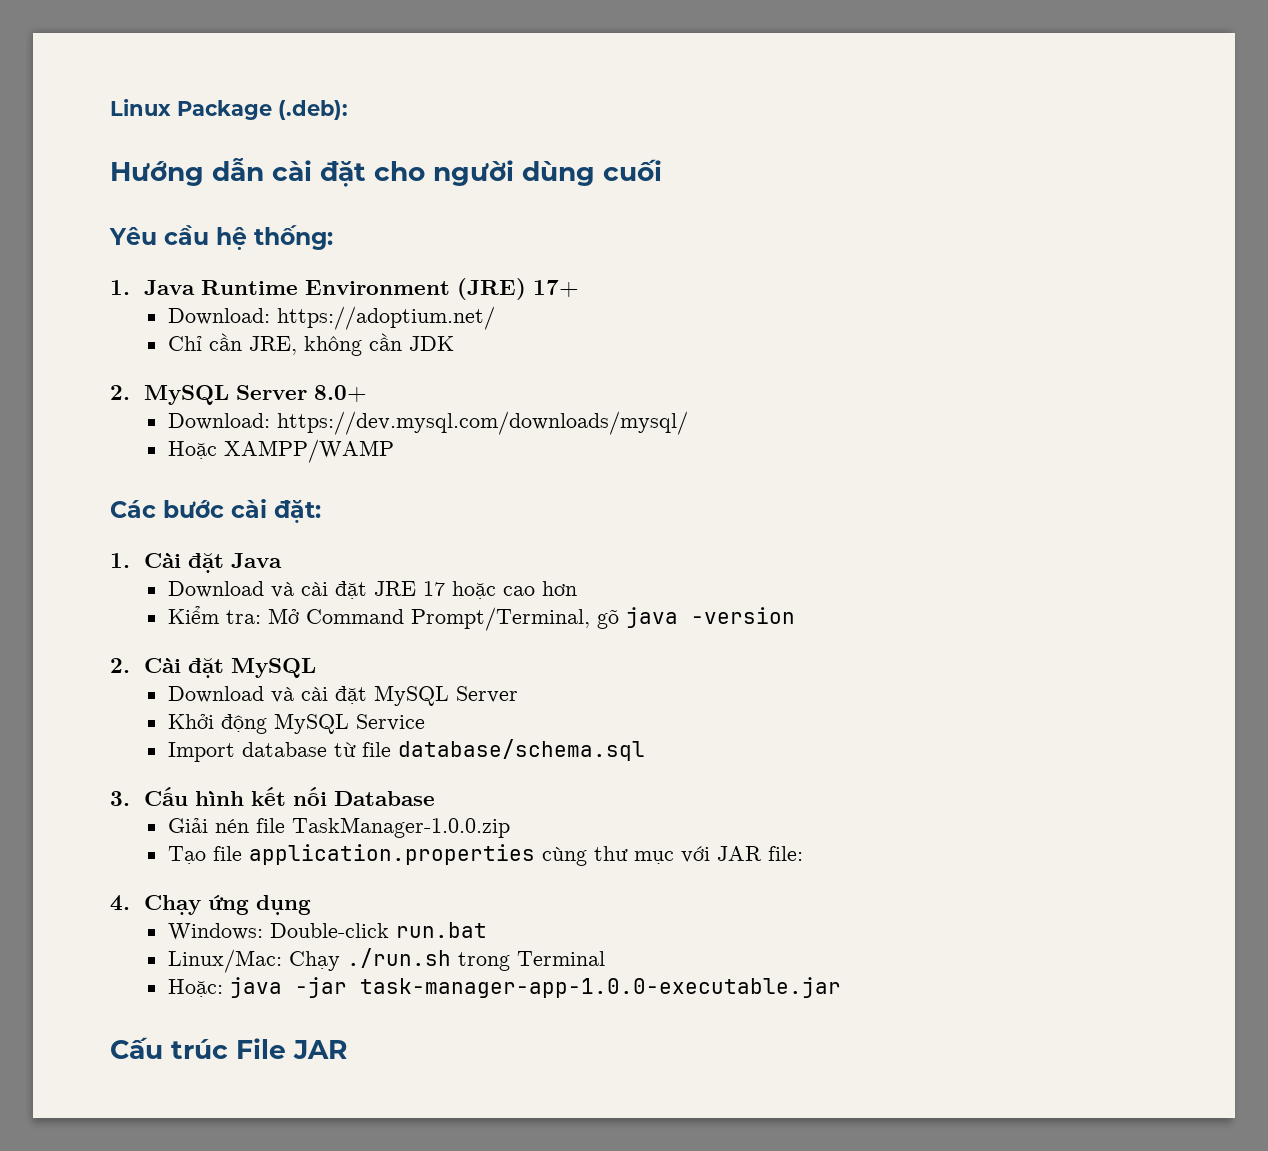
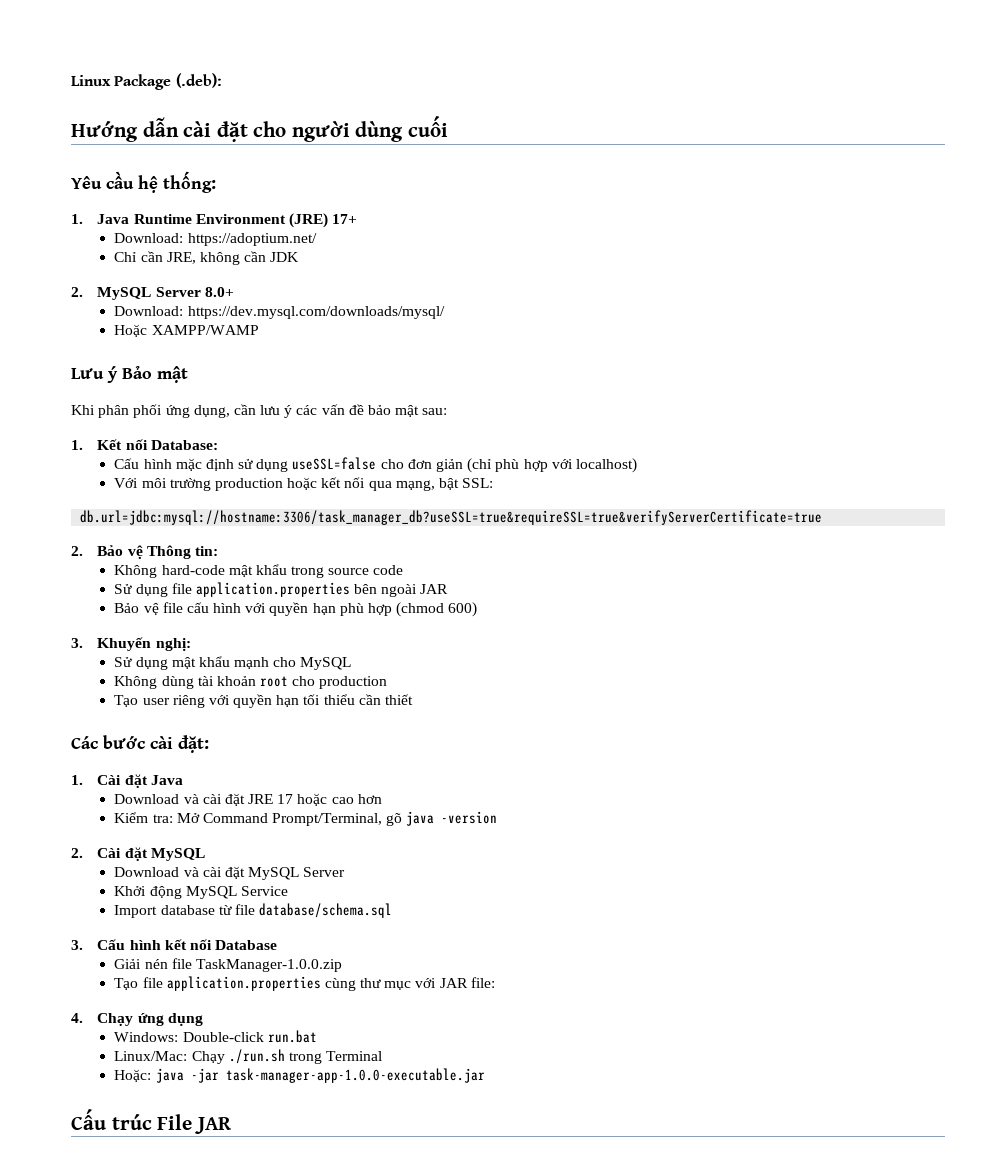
+ Lưu ý Bảo mật
+ Khi phân phối ứng dụng, cần lưu ý các vấn đề bảo mật sau:
+ 1. Kết nối Database:
+ Cấu hình mặc định sử dụng useSSL=false cho đơn giản (chỉ phù hợp với localhost)
+ Với môi trường production hoặc kết nối qua mạng, bật SSL:
+ db.url=jdbc:mysql://hostname:3306/task_manager_db?useSSL=true&requireSSL=true&verifyServerCertificate=true
+ 2. Bảo vệ Thông tin:
+ Không hard-code mật khẩu trong source code
+ Sử dụng file application.properties bên ngoài JAR
+ Bảo vệ file cấu hình với quyền hạn phù hợp (chmod 600)
+ 3. Khuyến nghị:
+ Sử dụng mật khẩu mạnh cho MySQL
+ Không dùng tài khoản root cho production
+ Tạo user riêng với quyền hạn tối thiểu cần thiết

